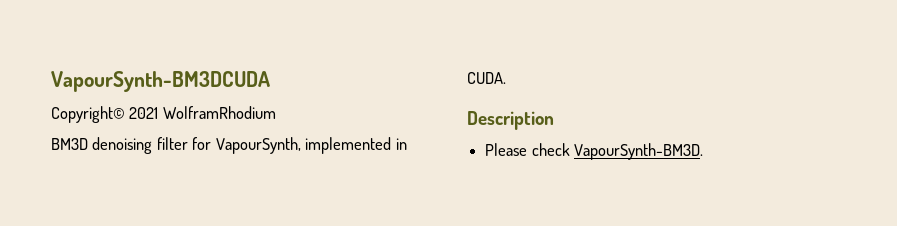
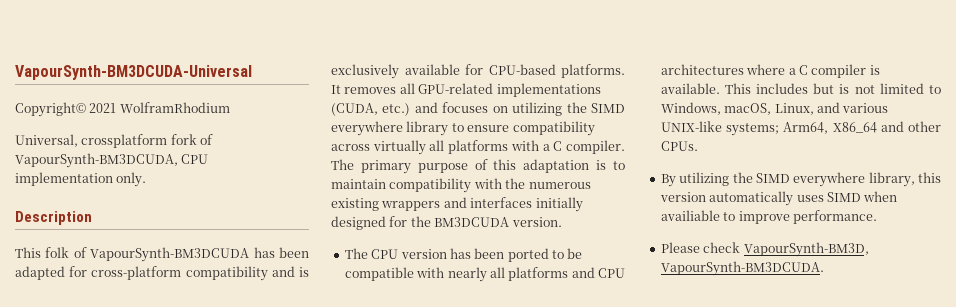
- VapourSynth-BM3DCUDA
+ VapourSynth-BM3DCUDA-Universal
- BM3D denoising filter for VapourSynth, implemented in CUDA.
+ Universal, crossplatform fork of VapourSynth-BM3DCUDA, CPU implementation only.
  Description
+ This folk of VapourSynth-BM3DCUDA has been adapted for cross-platform compatibility and is exclusively available for CPU-based platforms. It removes all GPU-related implementations (CUDA, etc.) and focuses on utilizing the SIMD everywhere library to ensure compatibility across virtually all platforms with a C compiler. The primary purpose of this adaptation is to maintain compatibility with the numerous existing wrappers and interfaces initially designed for the BM3DCUDA version.
+ The CPU version has been ported to be compatible with nearly all platforms and CPU architectures where a C compiler is available. This includes but is not limited to Windows, macOS, Linux, and various UNIX-like systems; Arm64, X86_64 and other CPUs.
+ By utilizing the SIMD everywhere library, this version automatically uses SIMD when availiable to improve performance.
- Please check VapourSynth-BM3D.
+ Please check VapourSynth-BM3D, VapourSynth-BM3DCUDA.

